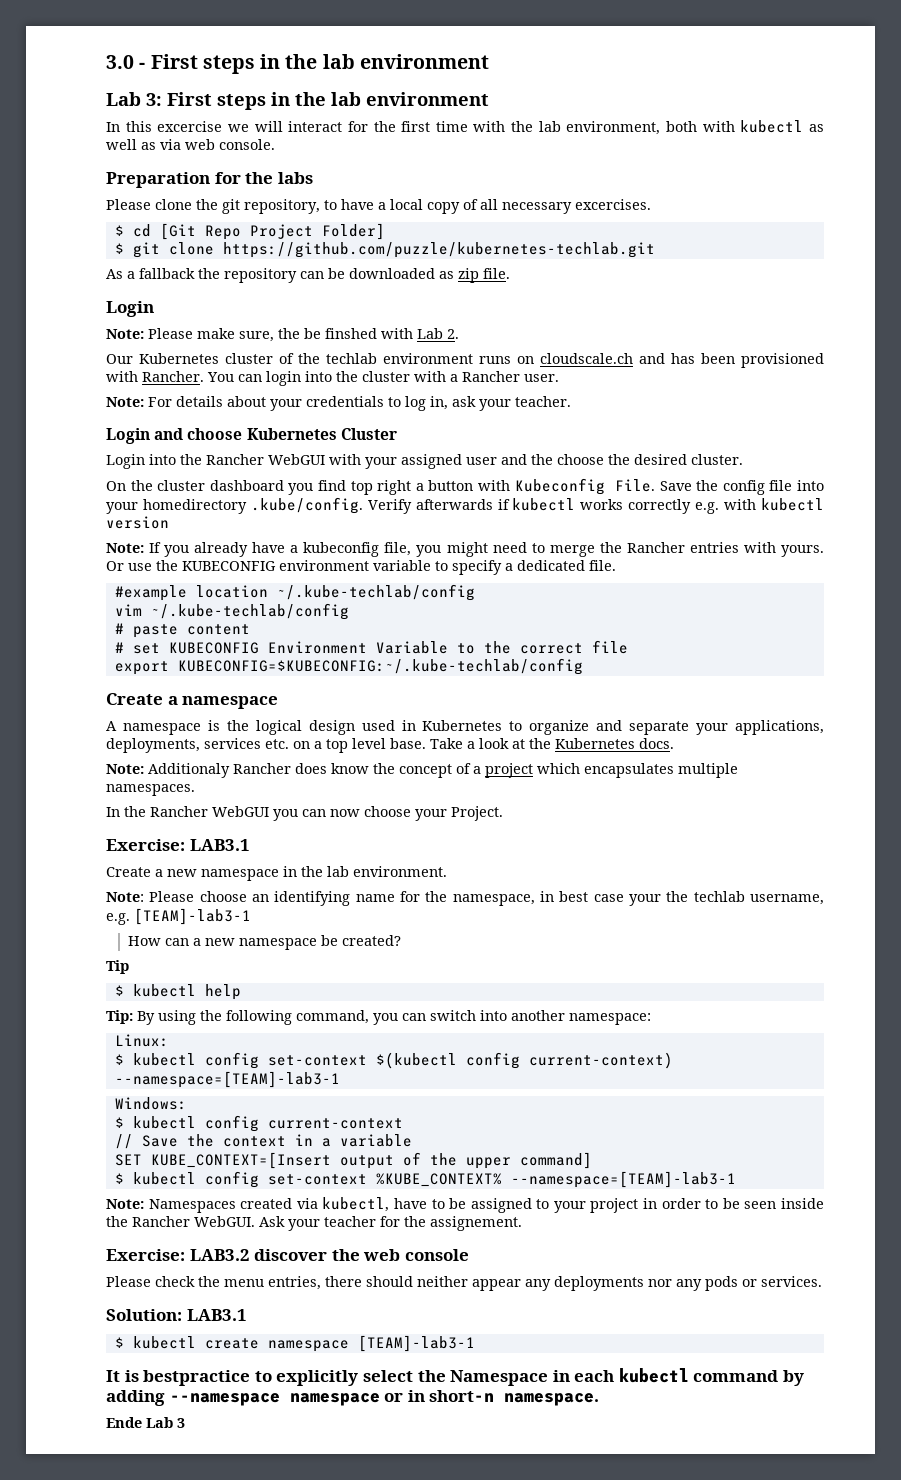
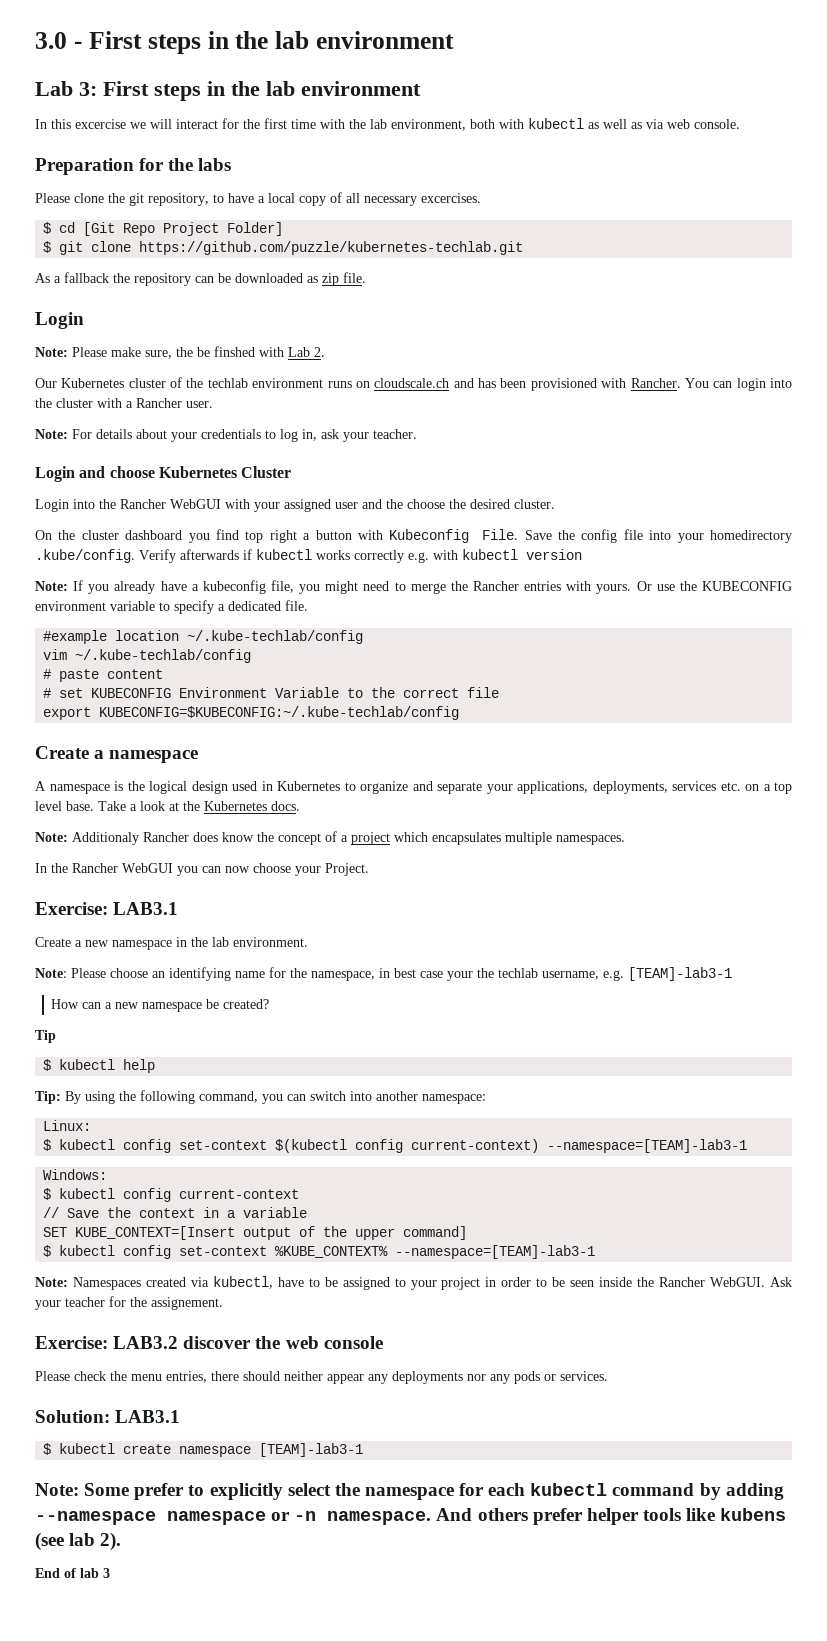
- It is bestpractice to explicitly select the Namespace in each kubectl command by adding --namespace namespace or in short-n namespace.
- Ende Lab 3
+ Note: Some prefer to explicitly select the namespace for each kubectl command by adding --namespace namespace or -n namespace. And others prefer helper tools like kubens (see lab 2).
+ End of lab 3

